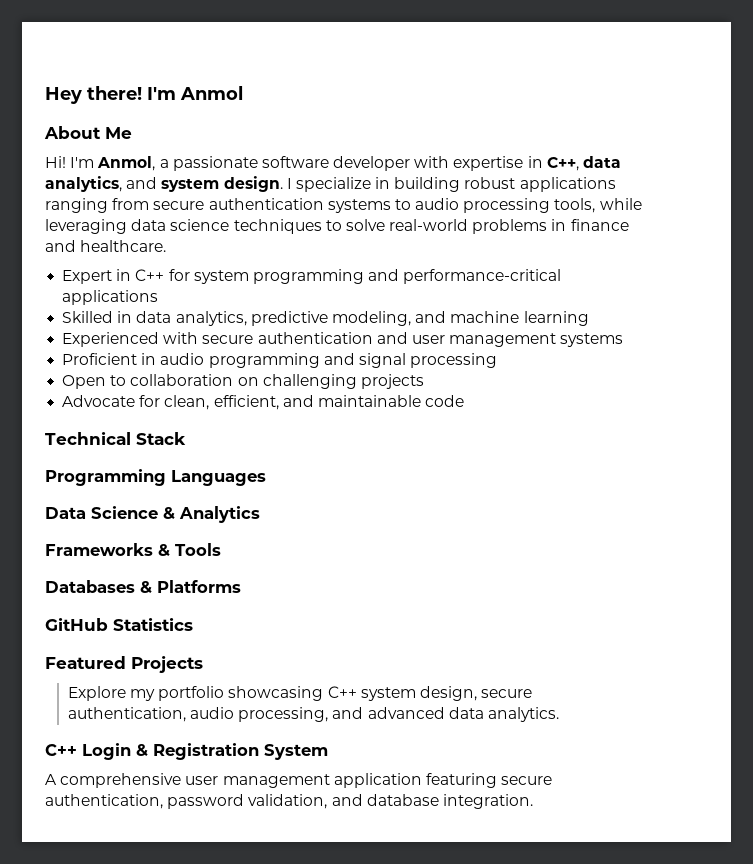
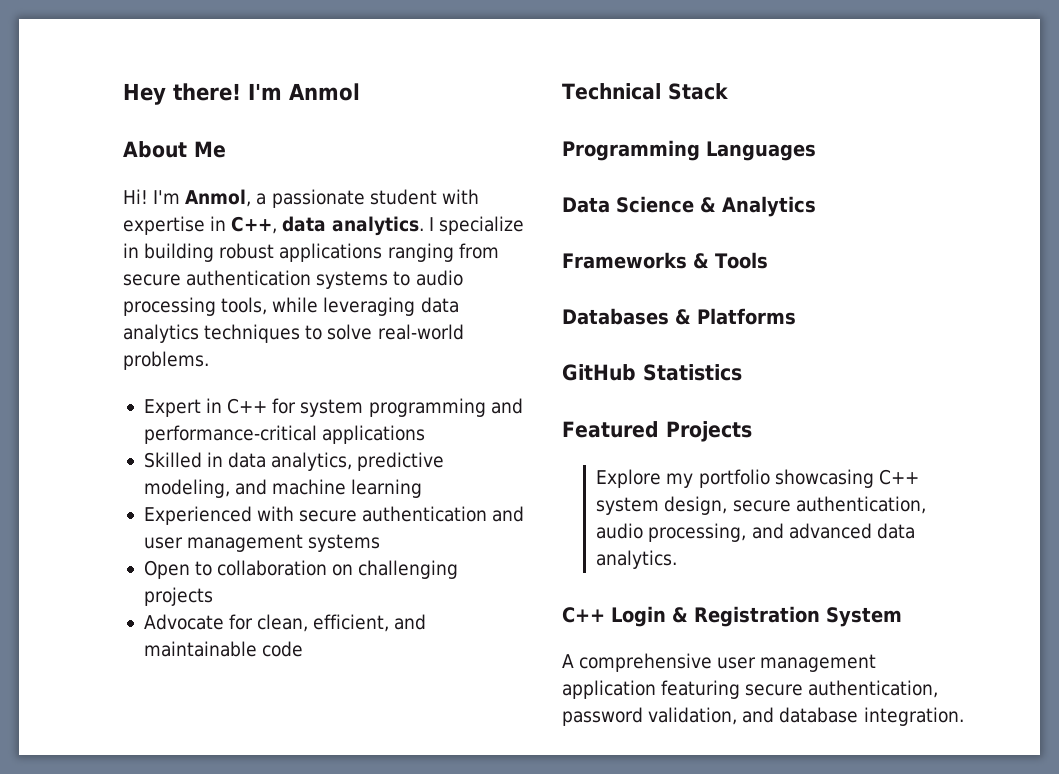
- I'm Anmol, a passionate software developer with expertise in C++, data analytics, and system design.
+ I'm Anmol, a passionate student with expertise in C++, data analytics.
- I specialize in building robust applications ranging from secure authentication systems to audio processing tools, while leveraging data science techniques to solve real-world problems in finance and healthcare.
+ I specialize in building robust applications ranging from secure authentication systems to audio processing tools, while leveraging data analytics techniques to solve real-world problems.
- Proficient in audio programming and signal processing

